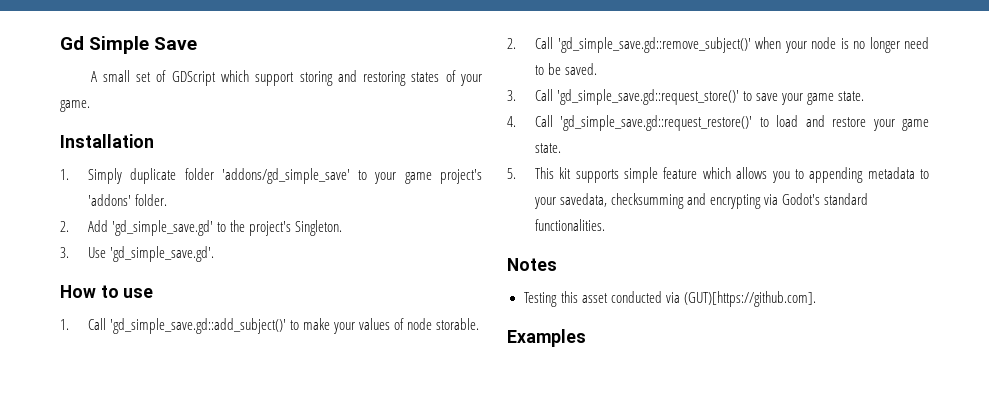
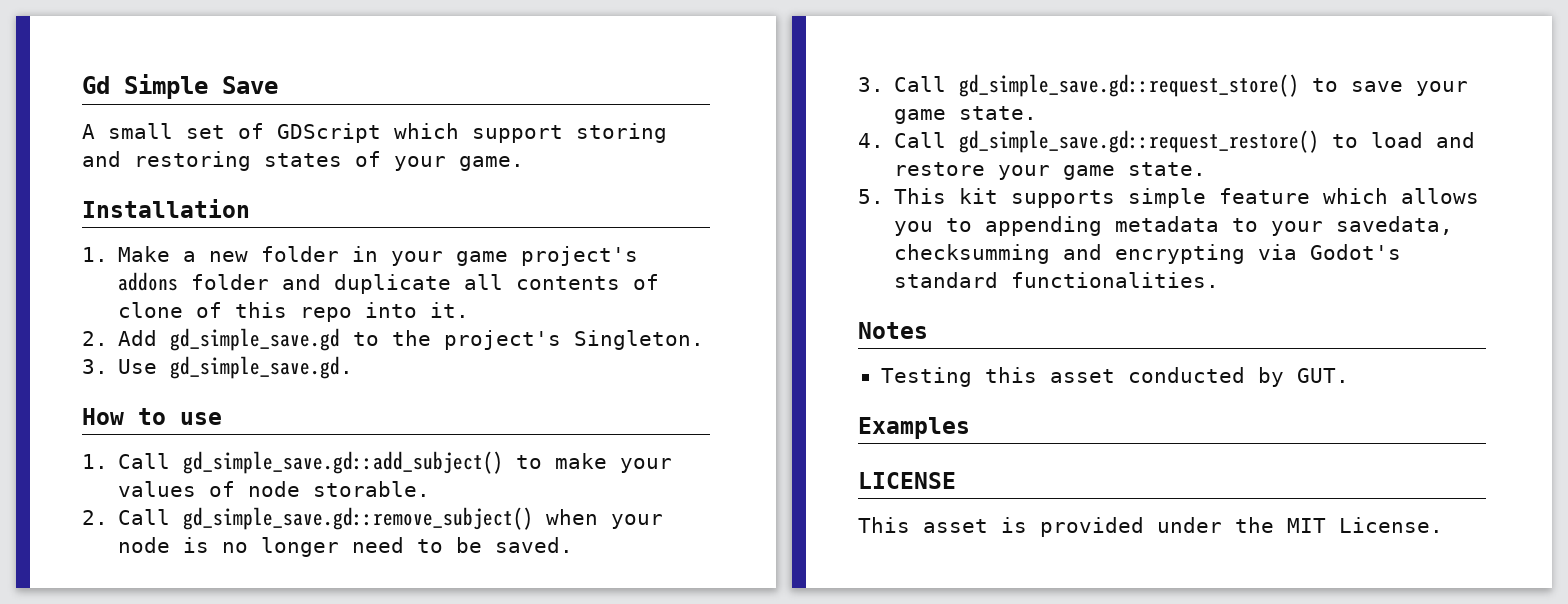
- 1. Simply duplicate folder 'addons/gd_simple_save' to your game project's 'addons' folder.
+ 1. Make a new folder in your game project's addons folder and duplicate all contents of clone of this repo into it.
- 2. Add 'gd_simple_save.gd' to the project's Singleton.
+ 2. Add gd_simple_save.gd to the project's Singleton.
- 3. Use 'gd_simple_save.gd'.
+ 3. Use gd_simple_save.gd.
- 1. Call 'gd_simple_save.gd::add_subject()' to make your values of node storable.
+ 1. Call gd_simple_save.gd::add_subject() to make your values of node storable.
- 2. Call 'gd_simple_save.gd::remove_subject()' when your node is no longer need to be saved.
+ 2. Call gd_simple_save.gd::remove_subject() when your node is no longer need to be saved.
- 3. Call 'gd_simple_save.gd::request_store()' to save your game state.
+ 3. Call gd_simple_save.gd::request_store() to save your game state.
- 4. Call 'gd_simple_save.gd::request_restore()' to load and restore your game state.
+ 4. Call gd_simple_save.gd::request_restore() to load and restore your game state.
- Testing this asset conducted via (GUT)[https://github.com].
+ Testing this asset conducted by GUT.
+ LICENSE
+ This asset is provided under the MIT License.

